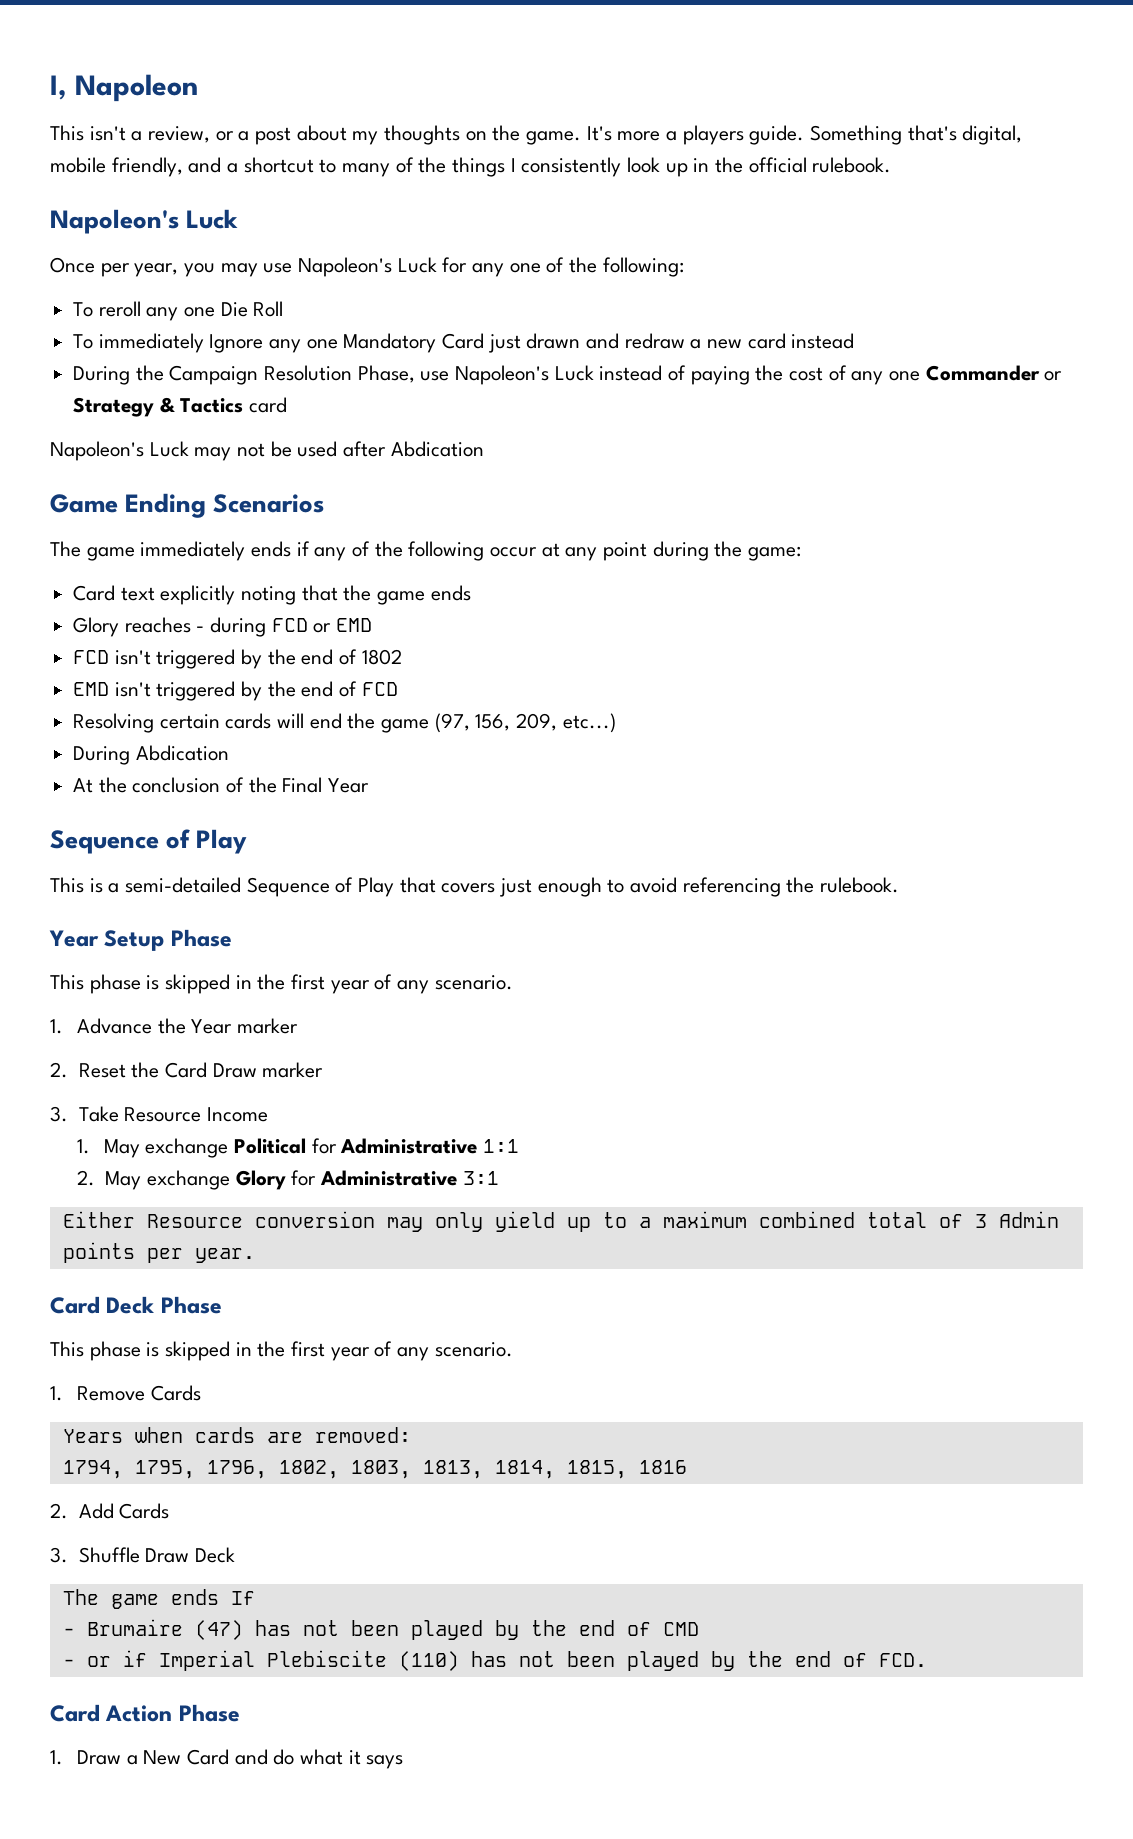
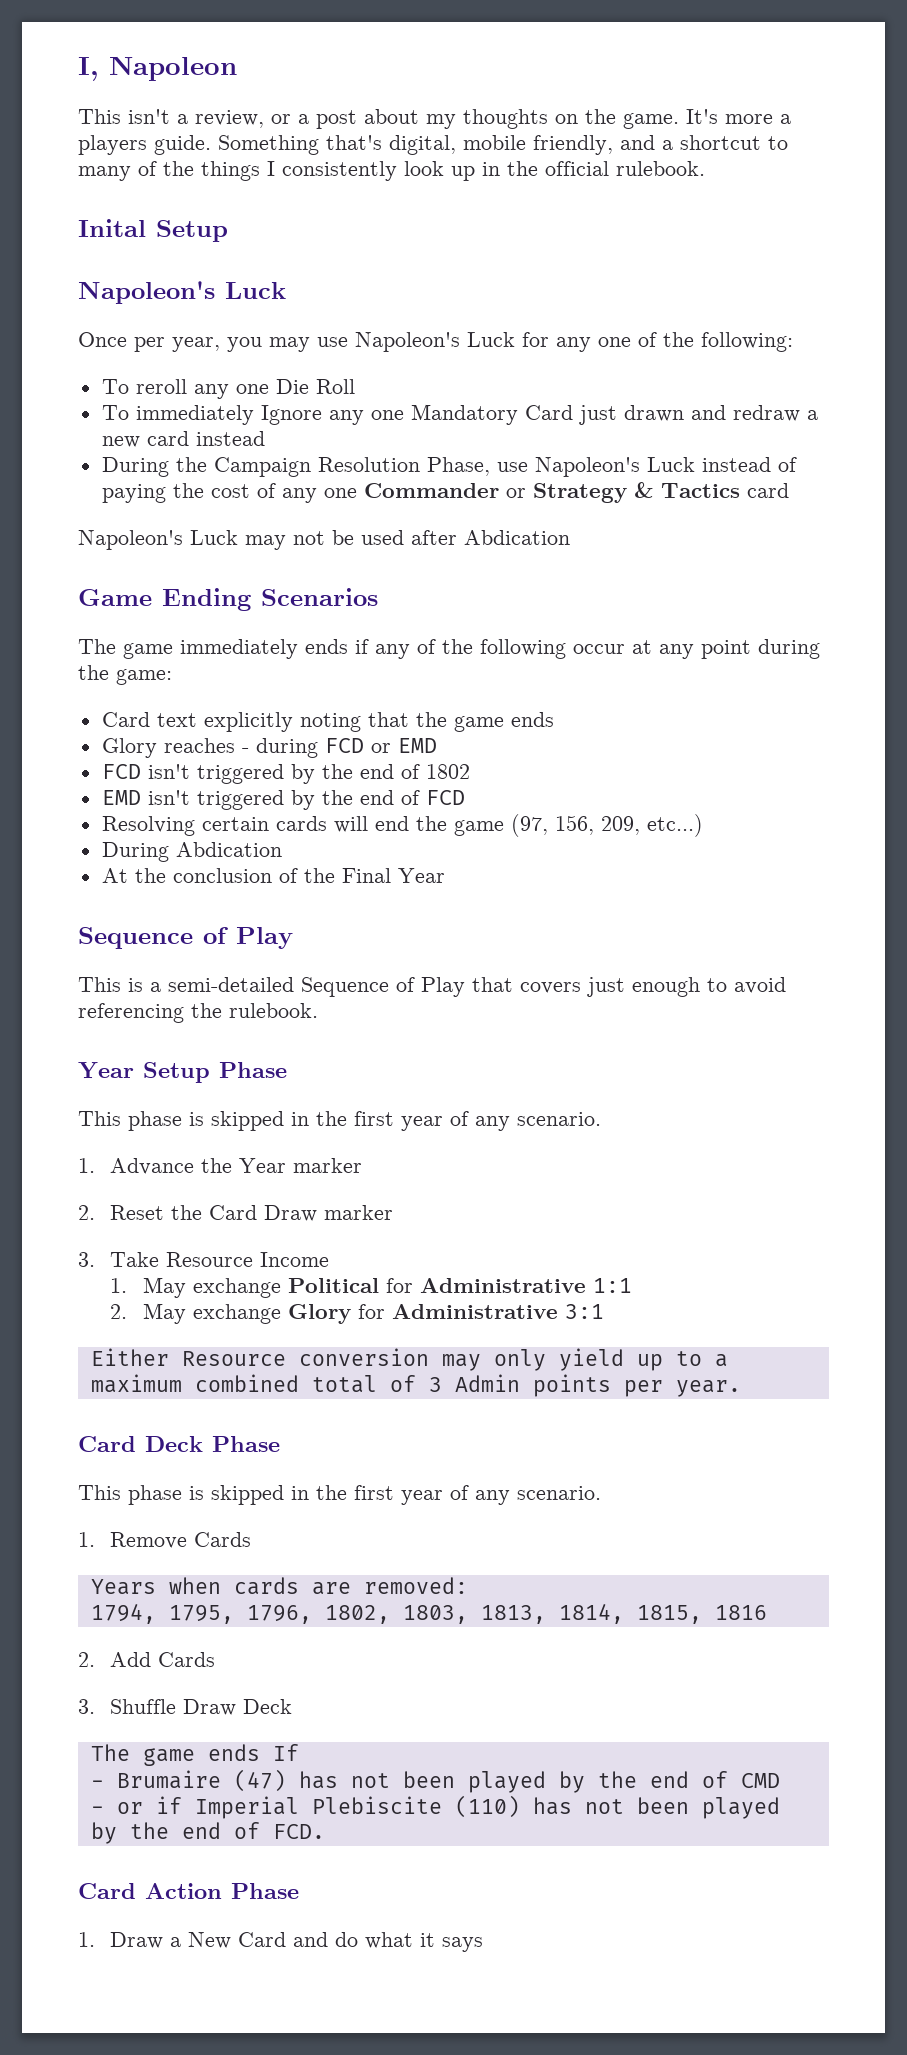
+ Inital Setup

